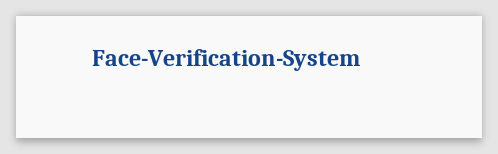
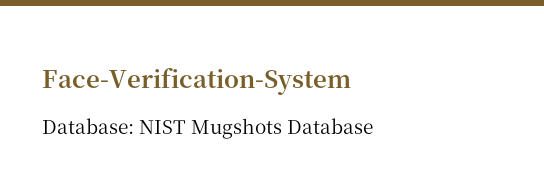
+ Database: NIST Mugshots Database

